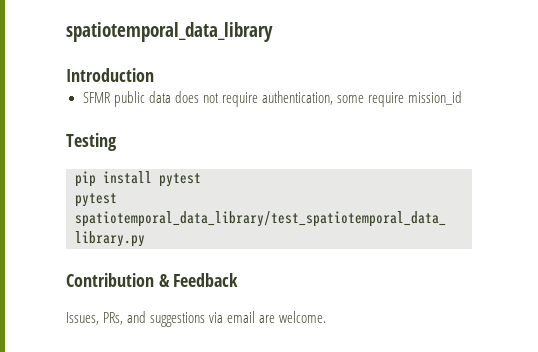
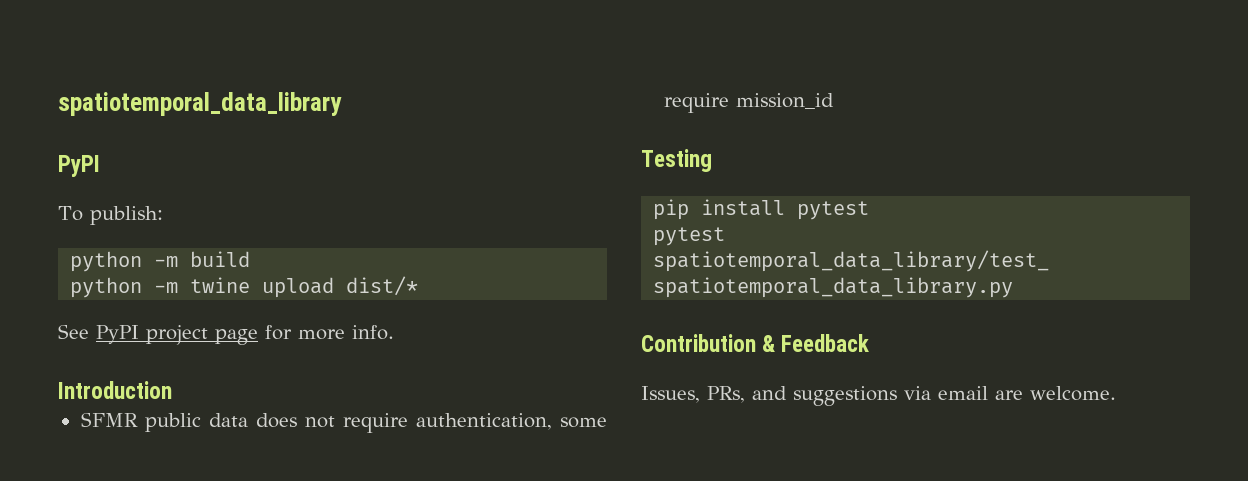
  spatiotemporal_data_library
+ PyPI
+ To publish:
+ python -m build
+ python -m twine upload dist/*
+ See PyPI project page for more info.

